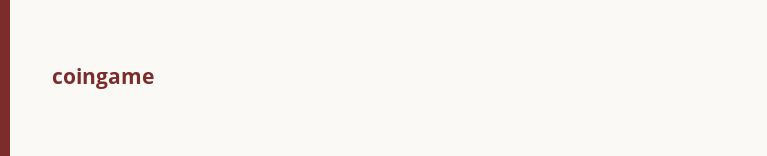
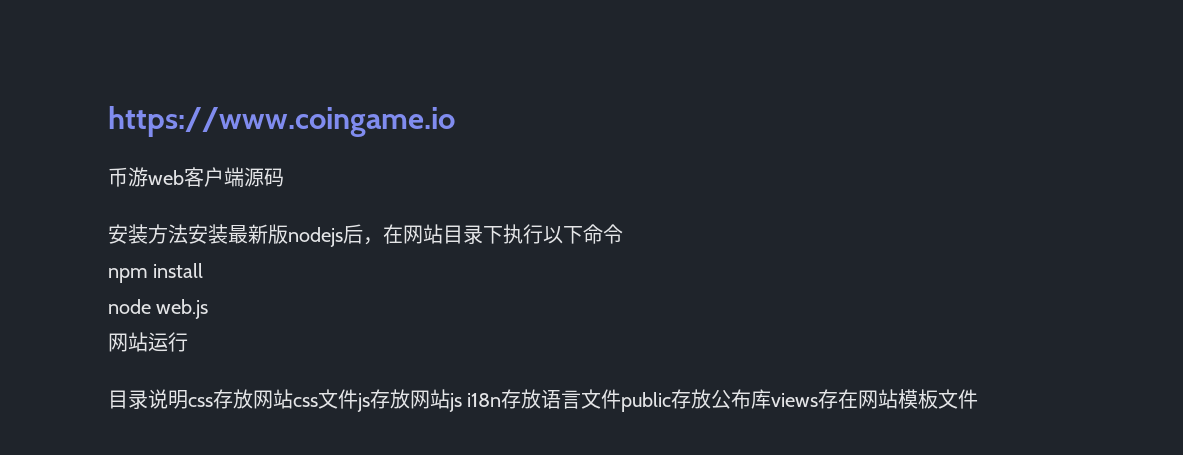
- coingame
+ https://www.coingame.io
+ 币游web客户端源码
+ 安装方法安装最新版nodejs后，在网站目录下执行以下命令
+ npm install
+ node web.js
+ 网站运行
+ 目录说明css存放网站css文件js存放网站js i18n存放语言文件public存放公布库views存在网站模板文件

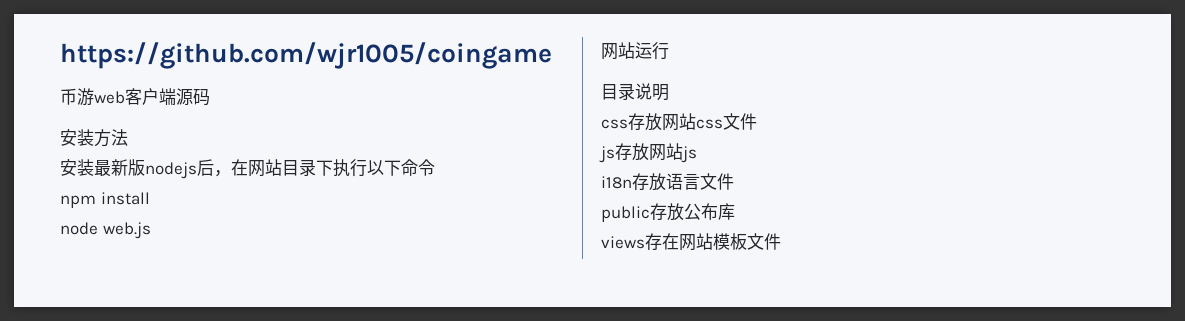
- https://www.coingame.io
+ https://github.com/wjr1005/coingame
- 安装方法安装最新版nodejs后，在网站目录下执行以下命令
+ 安装方法
+ 安装最新版nodejs后，在网站目录下执行以下命令
- 目录说明css存放网站css文件js存放网站js i18n存放语言文件public存放公布库views存在网站模板文件
+ 目录说明
+ css存放网站css文件
+ js存放网站js
+ i18n存放语言文件
+ public存放公布库
+ views存在网站模板文件

